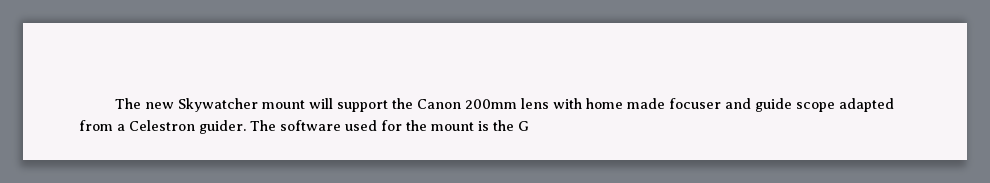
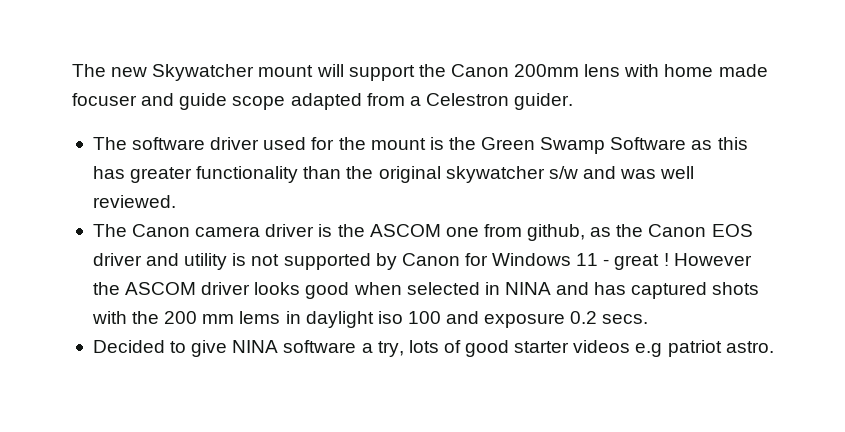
- The new Skywatcher mount will support the Canon 200mm lens with home made focuser and guide scope adapted from a Celestron guider. The software used for the mount is the G
+ The new Skywatcher mount will support the Canon 200mm lens with home made focuser and guide scope adapted from a Celestron guider.
+ The software driver used for the mount is the Green Swamp Software as this has greater functionality than the original skywatcher s/w and was well reviewed.
+ The Canon camera driver is the ASCOM one from github, as the Canon EOS driver and utility is not supported by Canon for Windows 11 - great ! However the ASCOM driver looks good when selected in NINA and has captured shots with the 200 mm lems in daylight iso 100 and exposure 0.2 secs.
+ Decided to give NINA software a try, lots of good starter videos e.g patriot astro.

